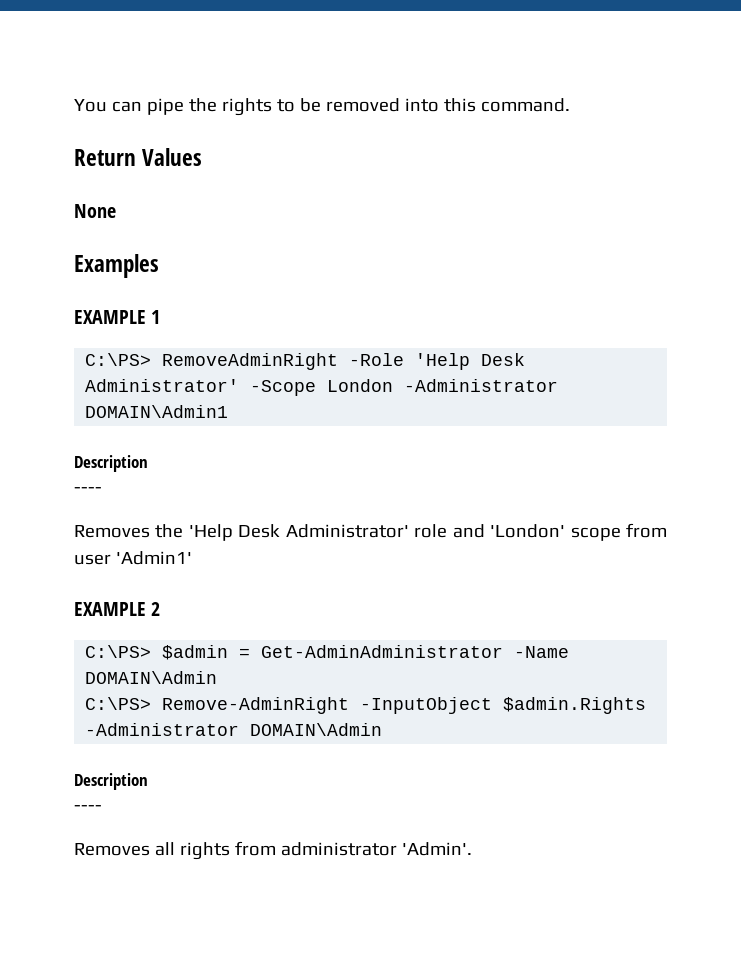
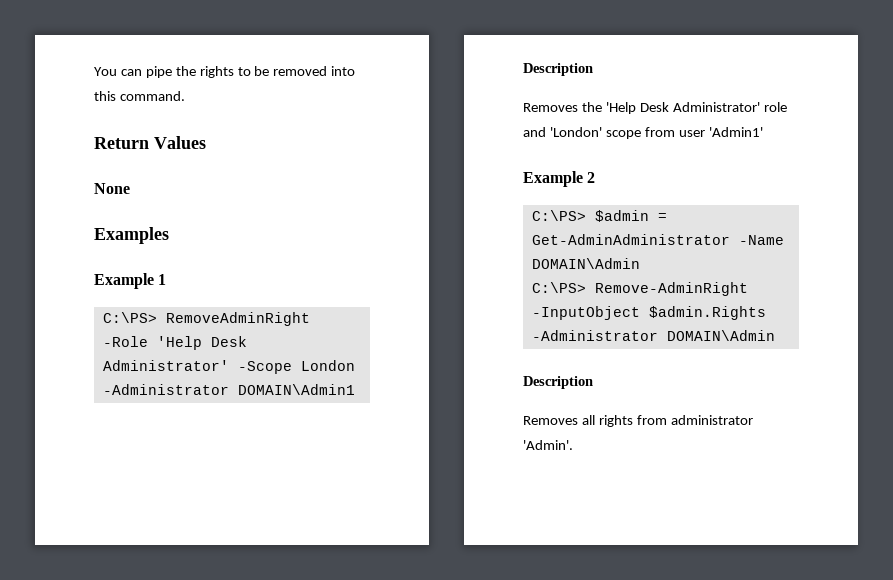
- EXAMPLE 1
+ Example 1
  C:\PS> RemoveAdminRight -Role 'Help Desk Administrator' -Scope London -Administrator DOMAIN\Admin1
  Description
- ----
- EXAMPLE 2
+ Example 2
  C:\PS> Remove-AdminRight -InputObject $admin.Rights -Administrator DOMAIN\Admin
  Description
- ----

